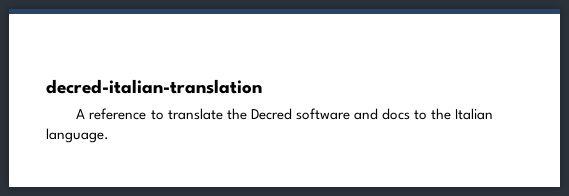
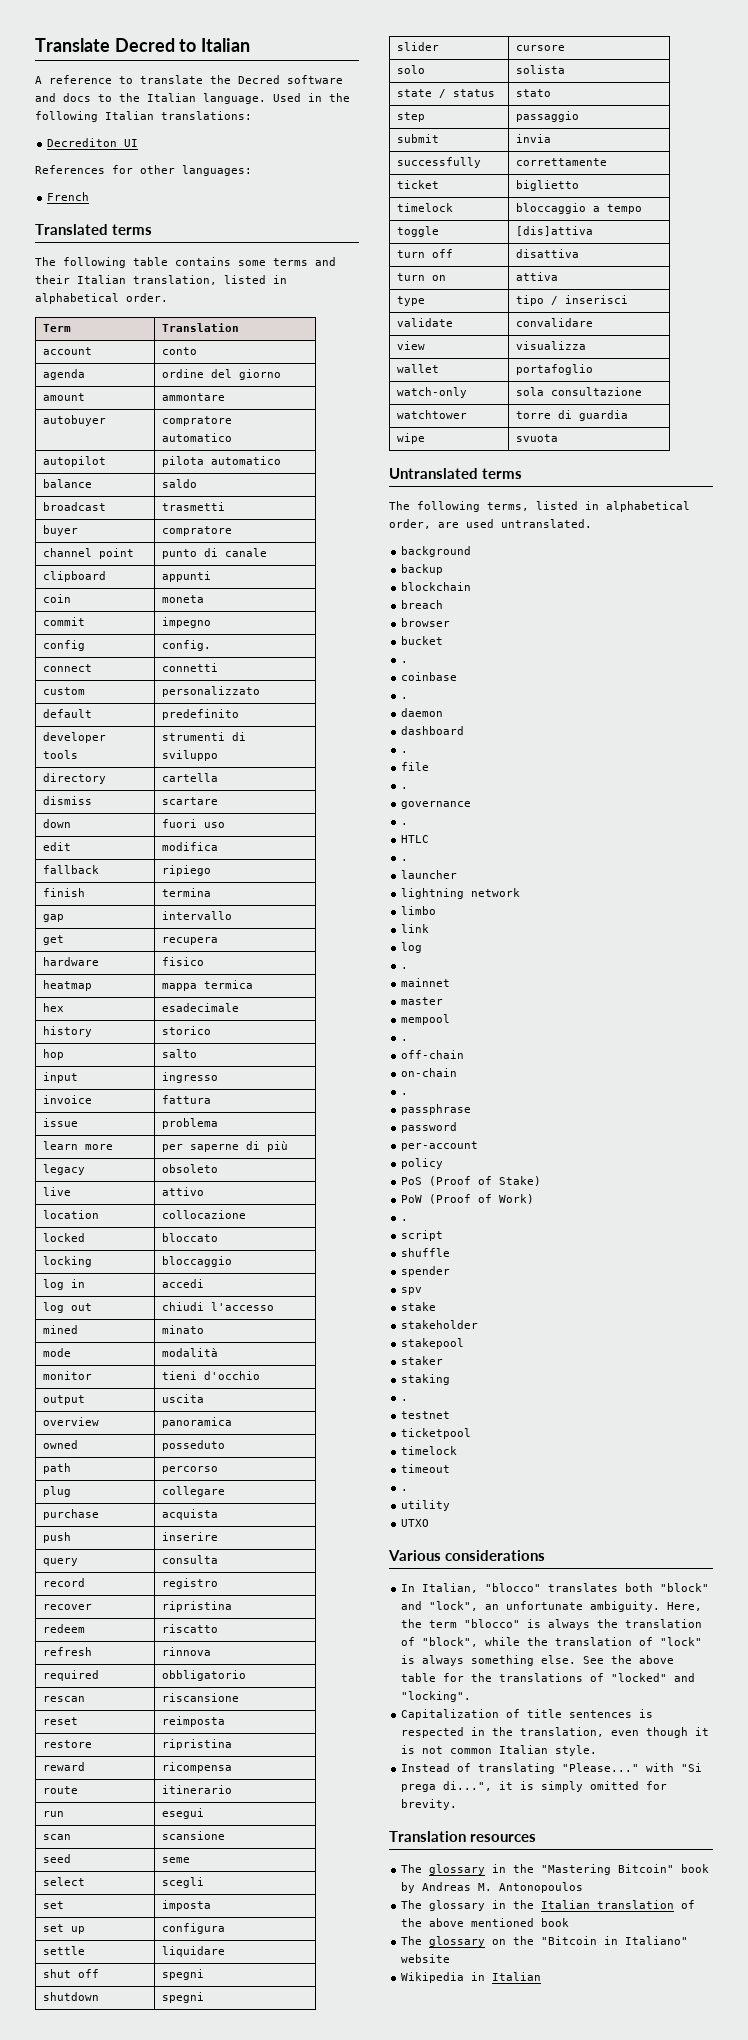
- decred-italian-translation
+ Translate Decred to Italian
+ Used in the following Italian translations:
+ Decrediton UI
+ References for other languages:
+ French
+ Translated terms
+ The following table contains some terms and their Italian translation, listed in alphabetical order.
+ Term | Translation
+ account | conto
+ agenda | ordine del giorno
+ amount | ammontare
+ autobuyer | compratore automatico
+ autopilot | pilota automatico
+ balance | saldo
+ broadcast | trasmetti
+ buyer | compratore
+ channel point | punto di canale
+ clipboard | appunti
+ coin | moneta
+ commit | impegno
+ config | config.
+ connect | connetti
+ custom | personalizzato
+ default | predefinito
+ developer tools | strumenti di sviluppo
+ directory | cartella
+ dismiss | scartare
+ down | fuori uso
+ edit | modifica
+ fallback | ripiego
+ finish | termina
+ gap | intervallo
+ get | recupera
+ hardware | fisico
+ heatmap | mappa termica
+ hex | esadecimale
+ history | storico
+ hop | salto
+ input | ingresso
+ invoice | fattura
+ issue | problema
+ learn more | per saperne di più
+ legacy | obsoleto
+ live | attivo
+ location | collocazione
+ locked | bloccato
+ locking | bloccaggio
+ log in | accedi
+ log out | chiudi l'accesso
+ mined | minato
+ mode | modalità
+ monitor | tieni d'occhio
+ output | uscita
+ overview | panoramica
+ owned | posseduto
+ path | percorso
+ plug | collegare
+ purchase | acquista
+ push | inserire
+ query | consulta
+ record | registro
+ recover | ripristina
+ redeem | riscatto
+ refresh | rinnova
+ required | obbligatorio
+ rescan | riscansione
+ reset | reimposta
+ restore | ripristina
+ reward | ricompensa
+ route | itinerario
+ run | esegui
+ scan | scansione
+ seed | seme
+ select | scegli
+ set | imposta
+ set up | configura
+ settle | liquidare
+ shut off | spegni
+ shutdown | spegni
+ slider | cursore
+ solo | solista
+ state / status | stato
+ step | passaggio
+ submit | invia
+ successfully | correttamente
+ ticket | biglietto
+ timelock | bloccaggio a tempo
+ toggle | [dis]attiva
+ turn off | disattiva
+ turn on | attiva
+ type | tipo / inserisci
+ validate | convalidare
+ view | visualizza
+ wallet | portafoglio
+ watch-only | sola consultazione
+ watchtower | torre di guardia
+ wipe | svuota
+ Untranslated terms
+ The following terms, listed in alphabetical order, are used untranslated.
+ background
+ backup
+ blockchain
+ breach
+ browser
+ bucket
+ .
+ coinbase
+ .
+ daemon
+ dashboard
+ .
+ file
+ .
+ governance
+ .
+ HTLC
+ .
+ launcher
+ lightning network
+ limbo
+ link
+ log
+ .
+ mainnet
+ master
+ mempool
+ .
+ off-chain
+ on-chain
+ .
+ passphrase
+ password
+ per-account
+ policy
+ PoS (Proof of Stake)
+ PoW (Proof of Work)
+ .
+ script
+ shuffle
+ spender
+ spv
+ stake
+ stakeholder
+ stakepool
+ staker
+ staking
+ .
+ testnet
+ ticketpool
+ timelock
+ timeout
+ .
+ utility
+ UTXO
+ Various considerations
+ In Italian, "blocco" translates both "block" and "lock", an unfortunate ambiguity. Here, the term "blocco" is always the translation of "block", while the translation of "lock" is always something else. See the above table for the translations of "locked" and "locking".
+ Capitalization of title sentences is respected in the translation, even though it is not common Italian style.
+ Instead of translating "Please..." with "Si prega di...", it is simply omitted for brevity.
+ Translation resources
+ The glossary in the "Mastering Bitcoin" book by Andreas M. Antonopoulos
+ The glossary in the Italian translation of the above mentioned book
+ The glossary on the "Bitcoin in Italiano" website
+ Wikipedia in Italian

